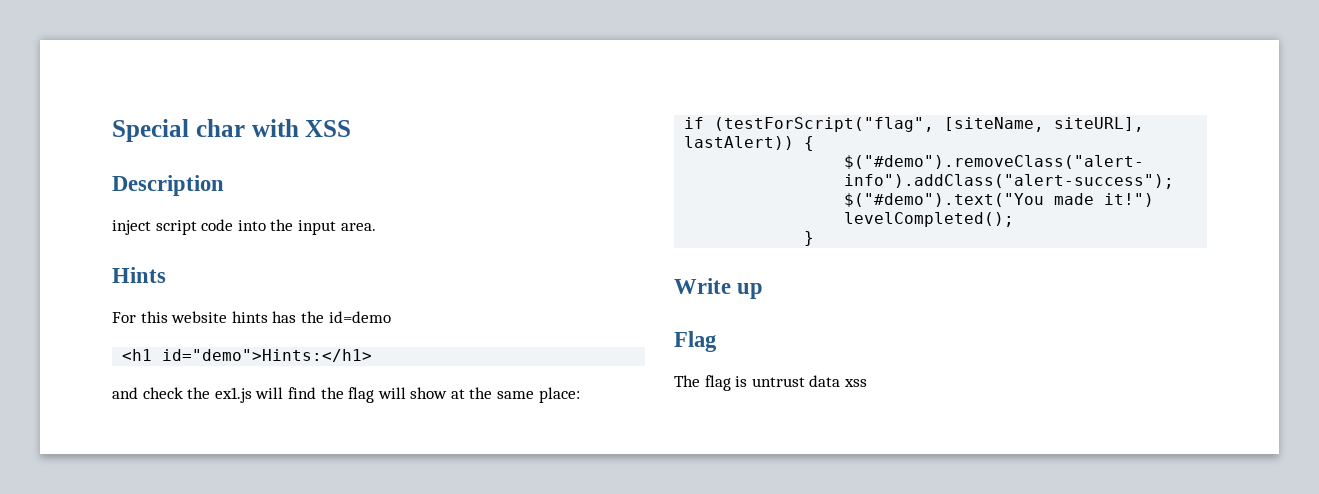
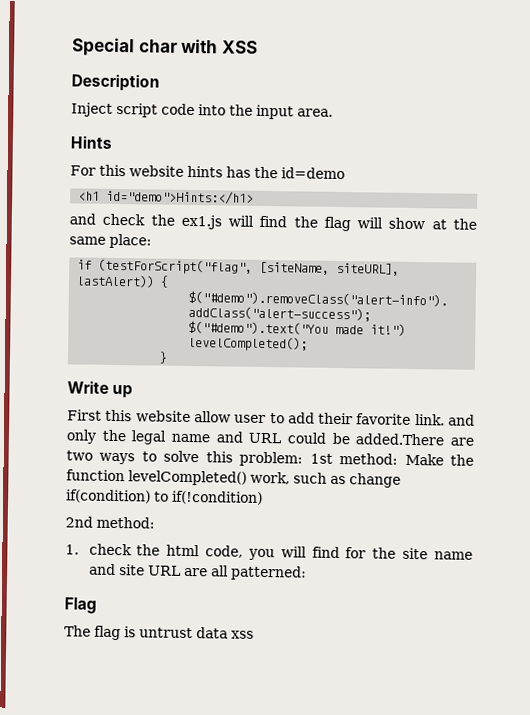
- inject script code into the input area.
+ Inject script code into the input area.
+ First this website allow user to add their favorite link. and only the legal name and URL could be added.There are two ways to solve this problem: 1st method: Make the function levelCompleted() work, such as change if(condition) to if(!condition)
+ 2nd method:
+ 1. check the html code, you will find for the site name and site URL are all patterned:

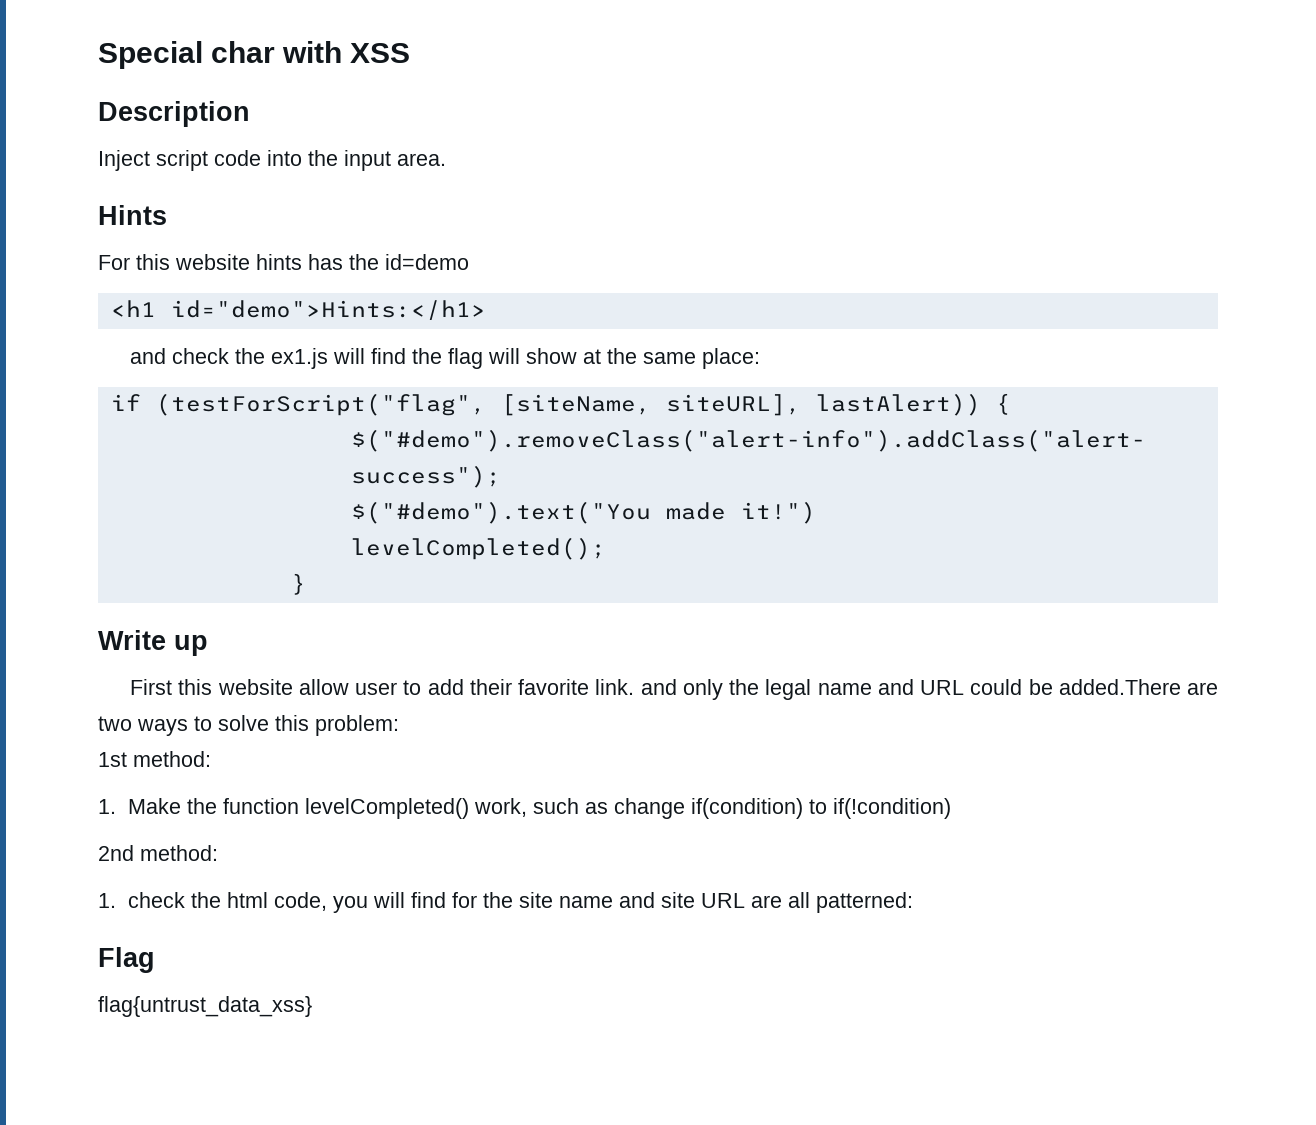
- First this website allow user to add their favorite link. and only the legal name and URL could be added.There are two ways to solve this problem: 1st method: Make the function levelCompleted() work, such as change if(condition) to if(!condition)
+ First this website allow user to add their favorite link. and only the legal name and URL could be added.There are two ways to solve this problem:
+ 1st method:
+ 1. Make the function levelCompleted() work, such as change if(condition) to if(!condition)
- The flag is untrust data xss
+ flag{untrust_data_xss}

